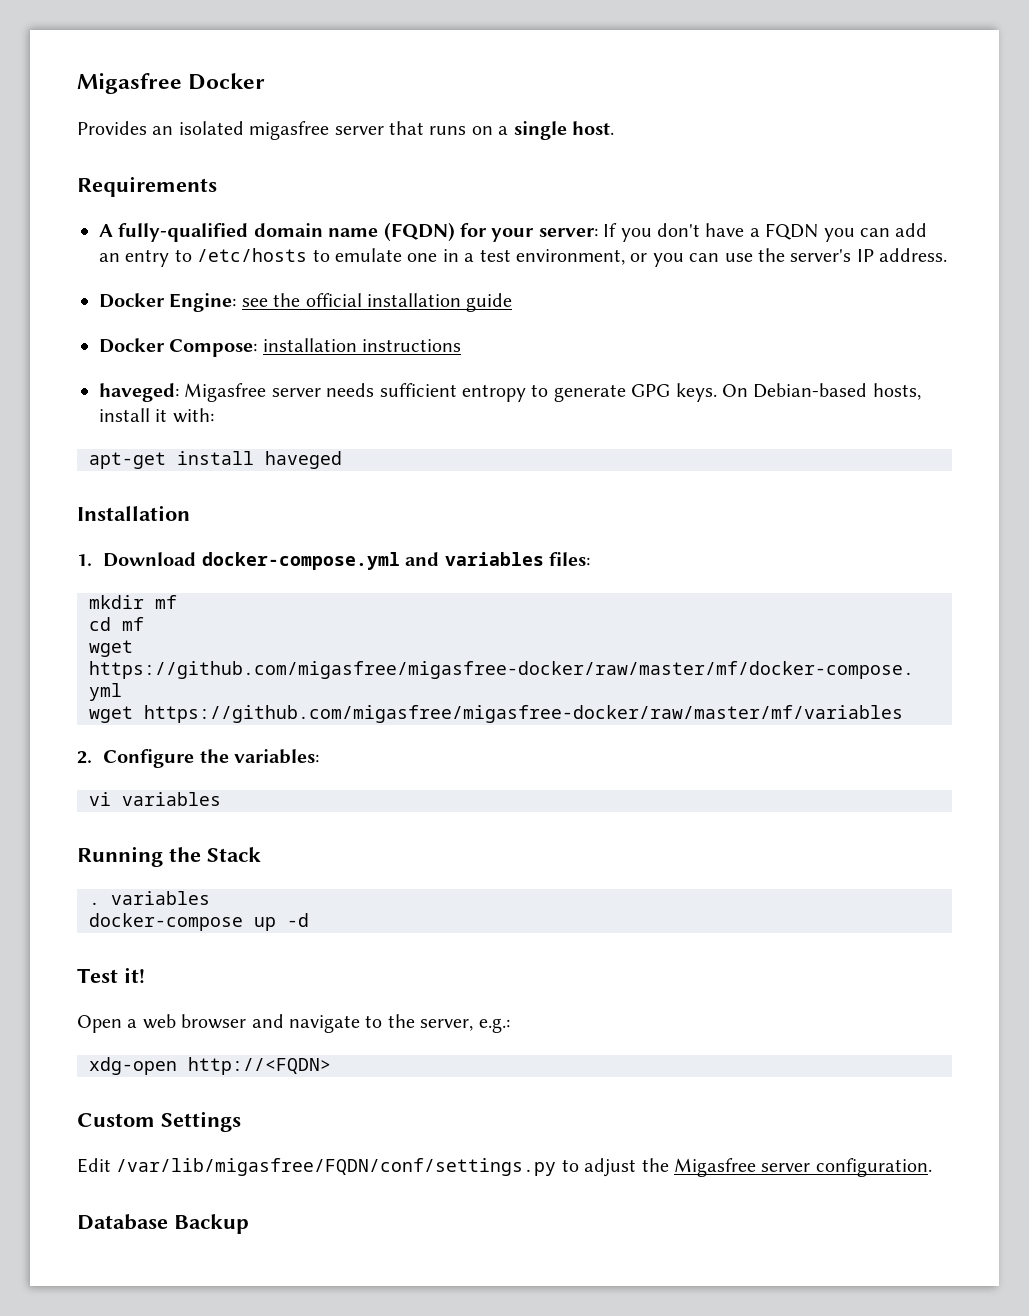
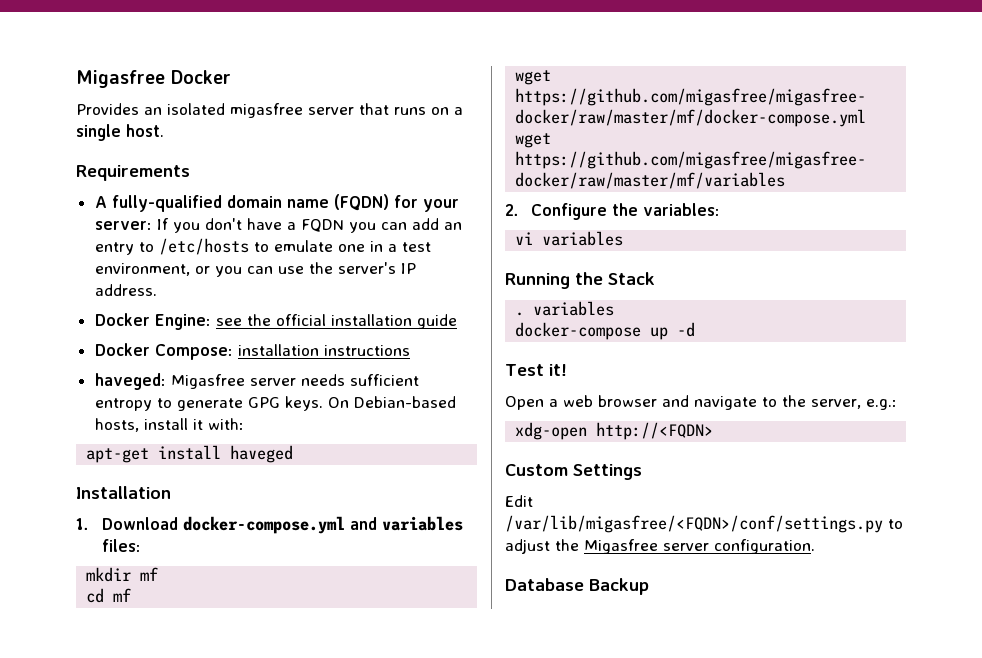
- Edit /var/lib/migasfree/FQDN/conf/settings.py to adjust the Migasfree server configuration.
+ Edit /var/lib/migasfree/<FQDN>/conf/settings.py to adjust the Migasfree server configuration.

